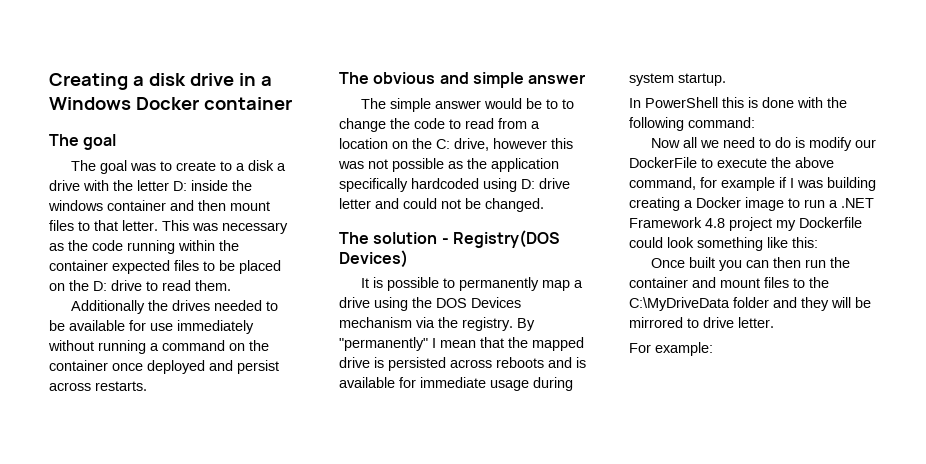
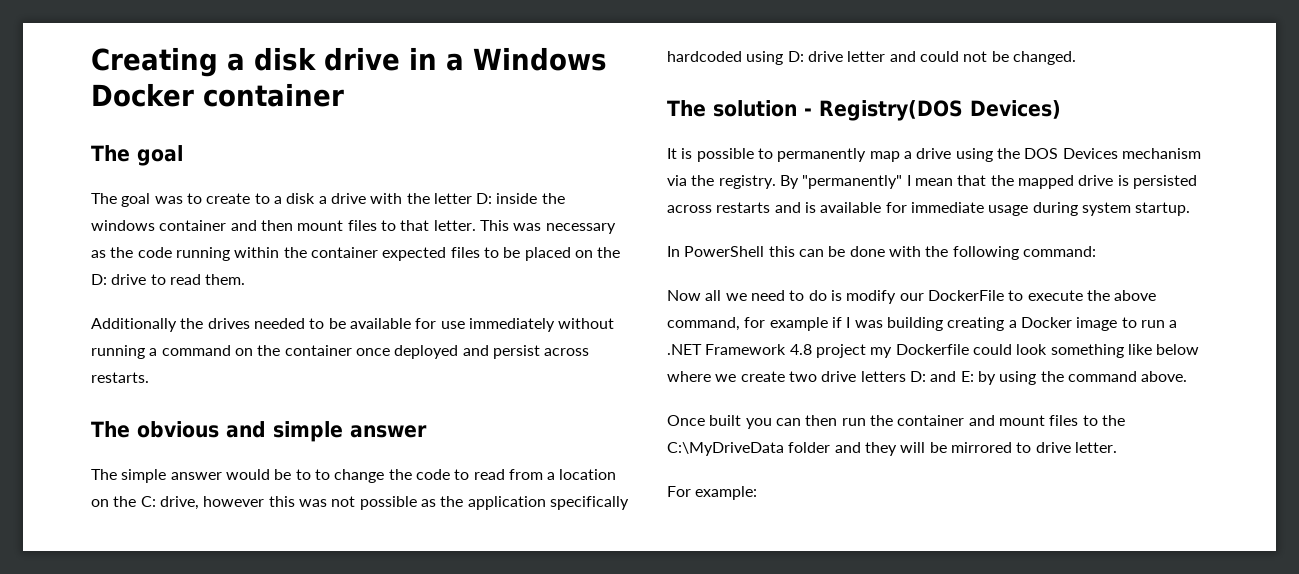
- By "permanently" I mean that the mapped drive is persisted across reboots and is available for immediate usage during system startup.
+ By "permanently" I mean that the mapped drive is persisted across restarts and is available for immediate usage during system startup.
- In PowerShell this is done with the following command:
+ In PowerShell this can be done with the following command:
- Now all we need to do is modify our DockerFile to execute the above command, for example if I was building creating a Docker image to run a .NET Framework 4.8 project my Dockerfile could look something like this:
+ Now all we need to do is modify our DockerFile to execute the above command, for example if I was building creating a Docker image to run a .NET Framework 4.8 project my Dockerfile could look something like below where we create two drive letters D: and E: by using the command above.

